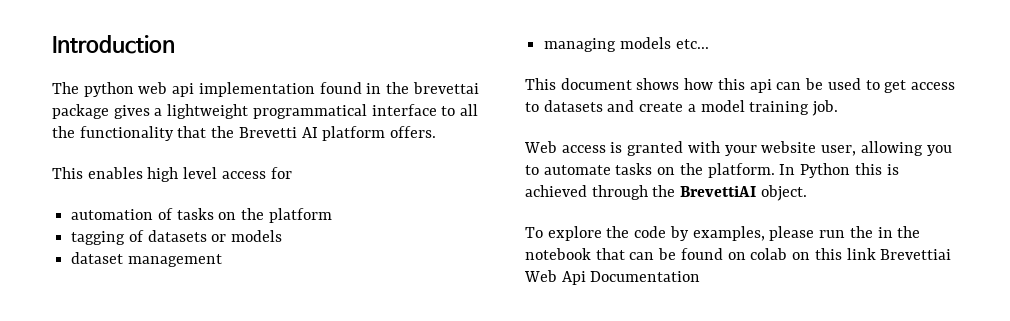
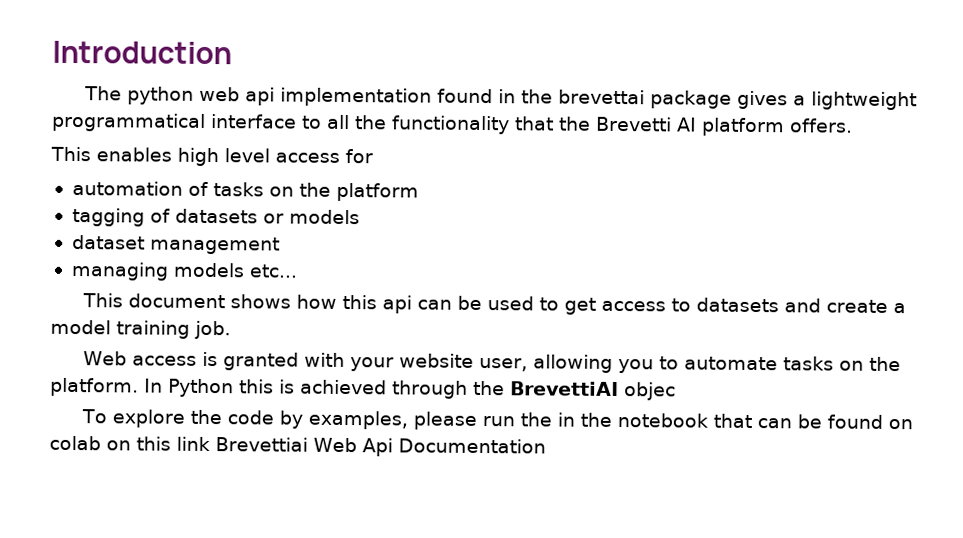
- In Python this is achieved through the BrevettiAI object.
+ In Python this is achieved through the BrevettiAI objec

